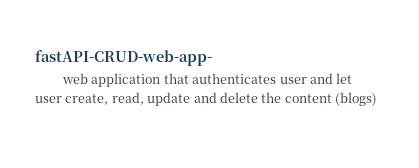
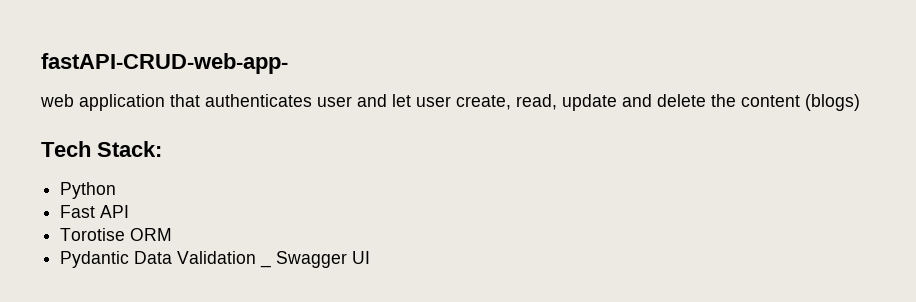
+ Tech Stack:
+ Python
+ Fast API
+ Torotise ORM
+ Pydantic Data Validation _ Swagger UI

